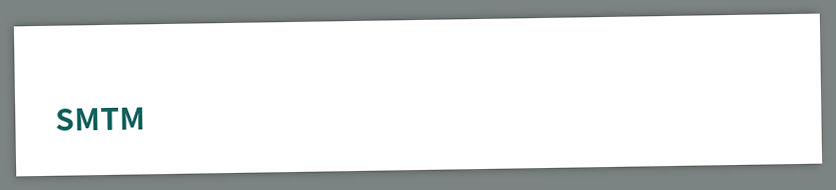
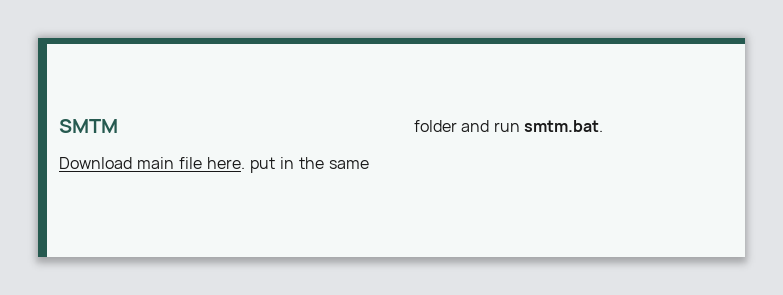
+ Download main file here. put in the same folder and run smtm.bat.

